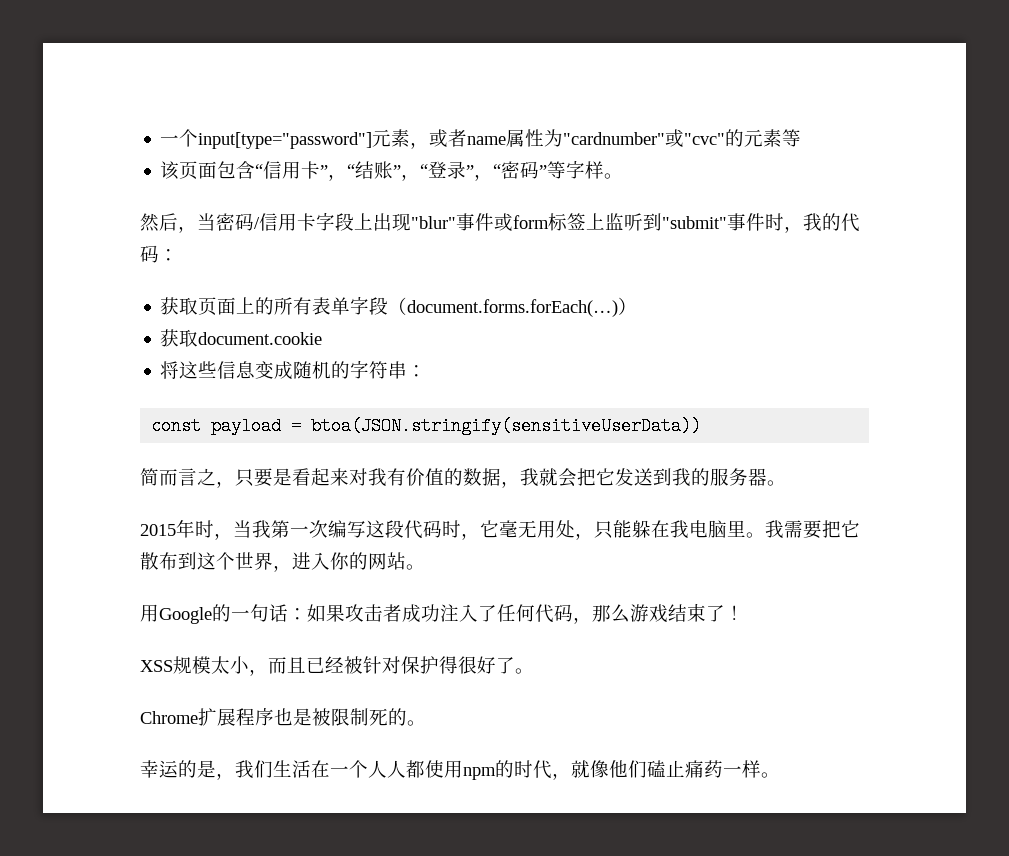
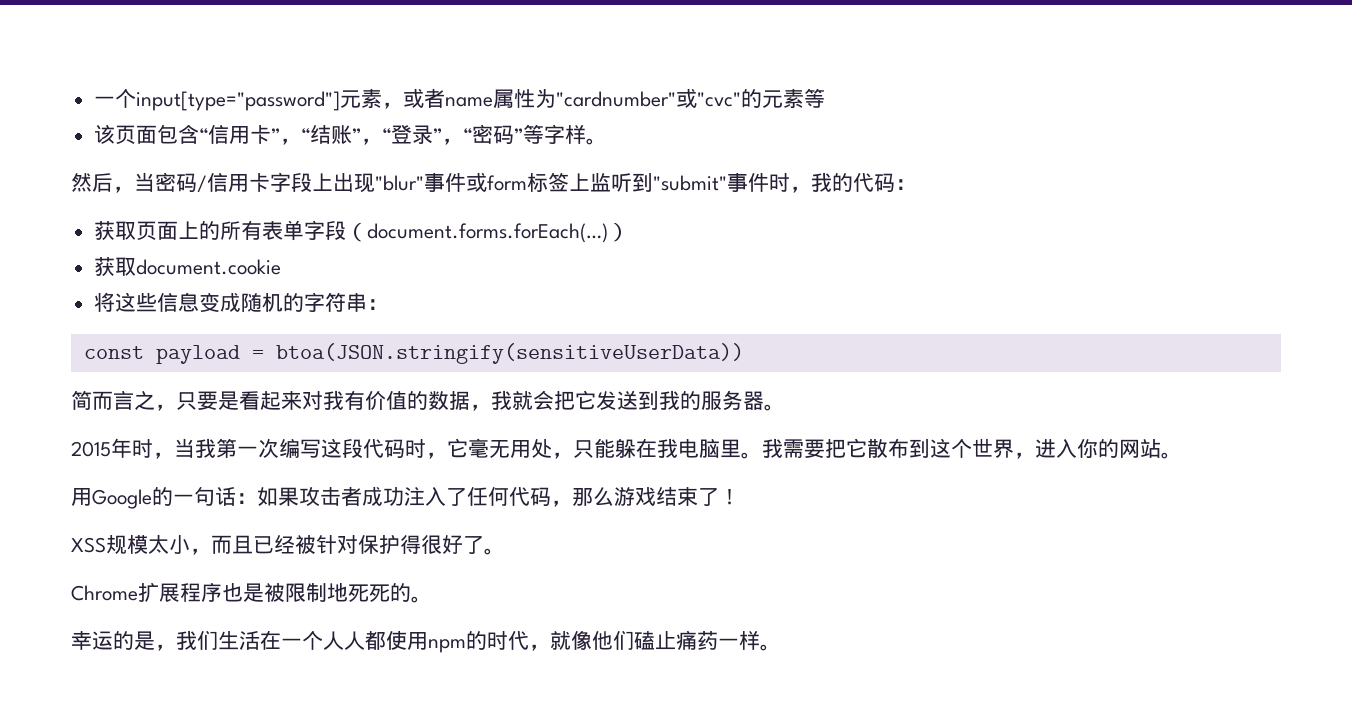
- Chrome扩展程序也是被限制死的。
+ Chrome扩展程序也是被限制地死死的。

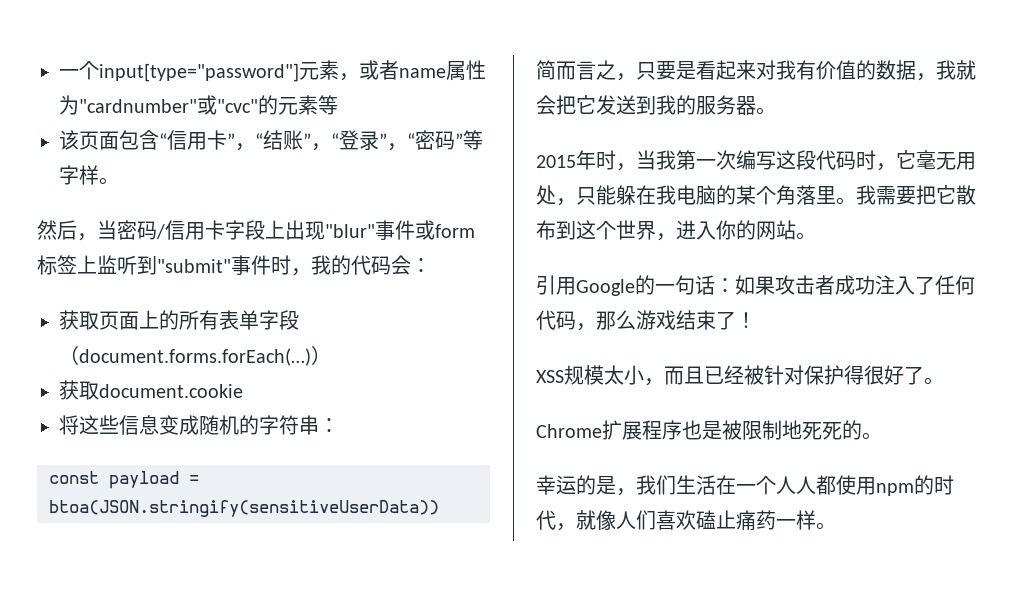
- 然后，当密码/信用卡字段上出现"blur"事件或form标签上监听到"submit"事件时，我的代码：
+ 然后，当密码/信用卡字段上出现"blur"事件或form标签上监听到"submit"事件时，我的代码会：
- 2015年时，当我第一次编写这段代码时，它毫无用处，只能躲在我电脑里。
+ 2015年时，当我第一次编写这段代码时，它毫无用处，只能躲在我电脑的某个角落里。
- 用Google的一句话：如果攻击者成功注入了任何代码，那么游戏结束了！
+ 引用Google的一句话：如果攻击者成功注入了任何代码，那么游戏结束了！
- 幸运的是，我们生活在一个人人都使用npm的时代，就像他们磕止痛药一样。
+ 幸运的是，我们生活在一个人人都使用npm的时代，就像人们喜欢磕止痛药一样。

